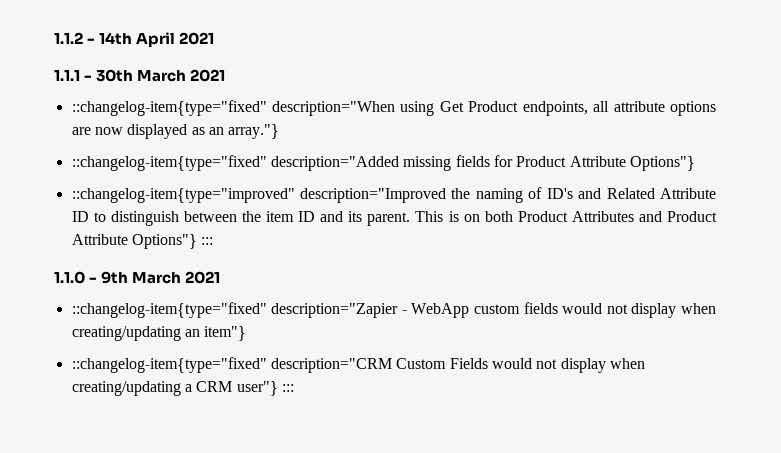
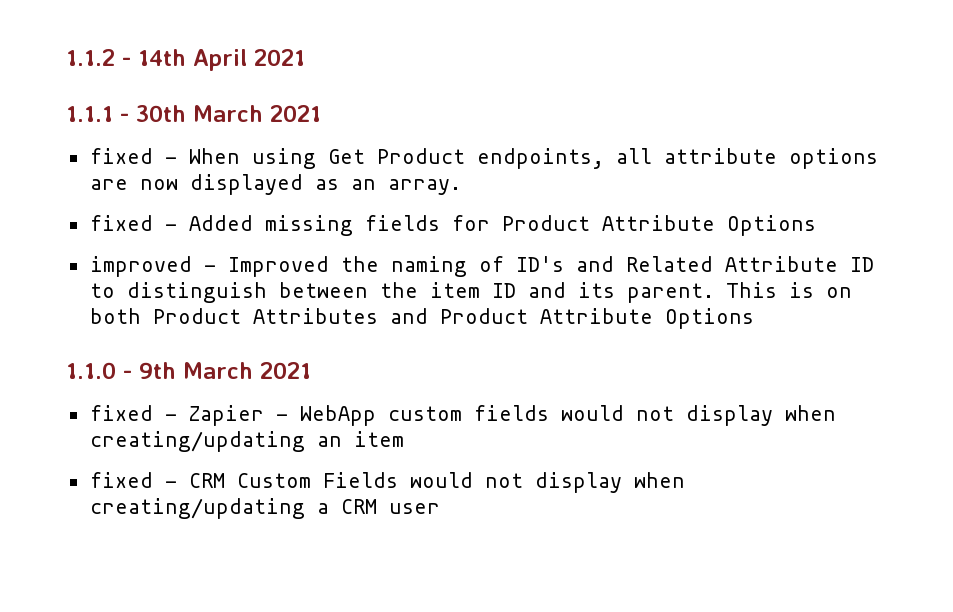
- ::changelog-item{type="fixed" description="When using Get Product endpoints, all attribute options are now displayed as an array."}
- ::changelog-item{type="fixed" description="Added missing fields for Product Attribute Options"}
- ::changelog-item{type="improved" description="Improved the naming of ID's and Related Attribute ID to distinguish between the item ID and its parent.
+ fixed - When using Get Product endpoints, all attribute options are now displayed as an array.
+ fixed - Added missing fields for Product Attribute Options
+ improved - Improved the naming of ID's and Related Attribute ID to distinguish between the item ID and its parent.
- This is on both Product Attributes and Product Attribute Options"} :::
+ This is on both Product Attributes and Product Attribute Options
- ::changelog-item{type="fixed" description="Zapier - WebApp custom fields would not display when creating/updating an item"}
- ::changelog-item{type="fixed" description="CRM Custom Fields would not display when creating/updating a CRM user"} :::
+ fixed - Zapier - WebApp custom fields would not display when creating/updating an item
+ fixed - CRM Custom Fields would not display when creating/updating a CRM user

